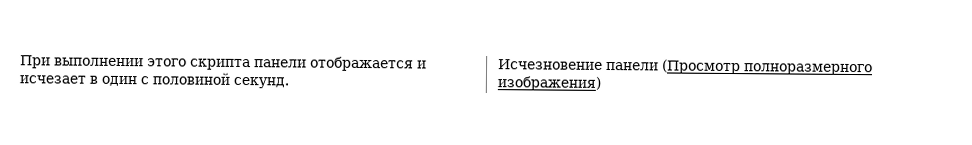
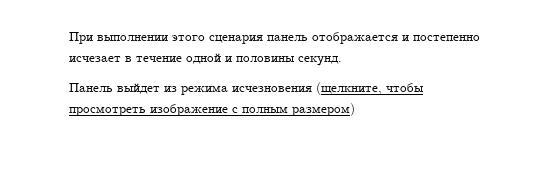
- При выполнении этого скрипта панели отображается и исчезает в один с половиной секунд.
- Исчезновение панели (Просмотр полноразмерного изображения)
+ При выполнении этого сценария панель отображается и постепенно исчезает в течение одной и половины секунд.
+ Панель выйдет из режима исчезновения (щелкните, чтобы просмотреть изображение с полным размером)

